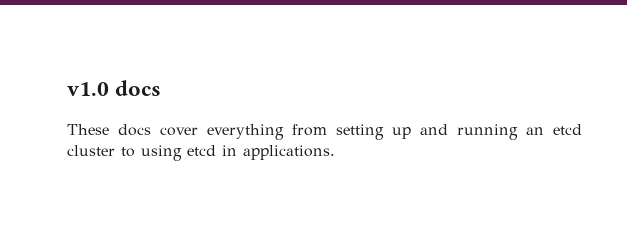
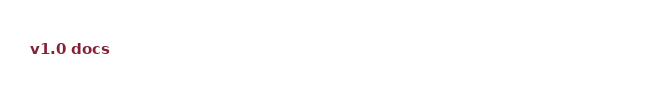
- These docs cover everything from setting up and running an etcd cluster to using etcd in applications.

